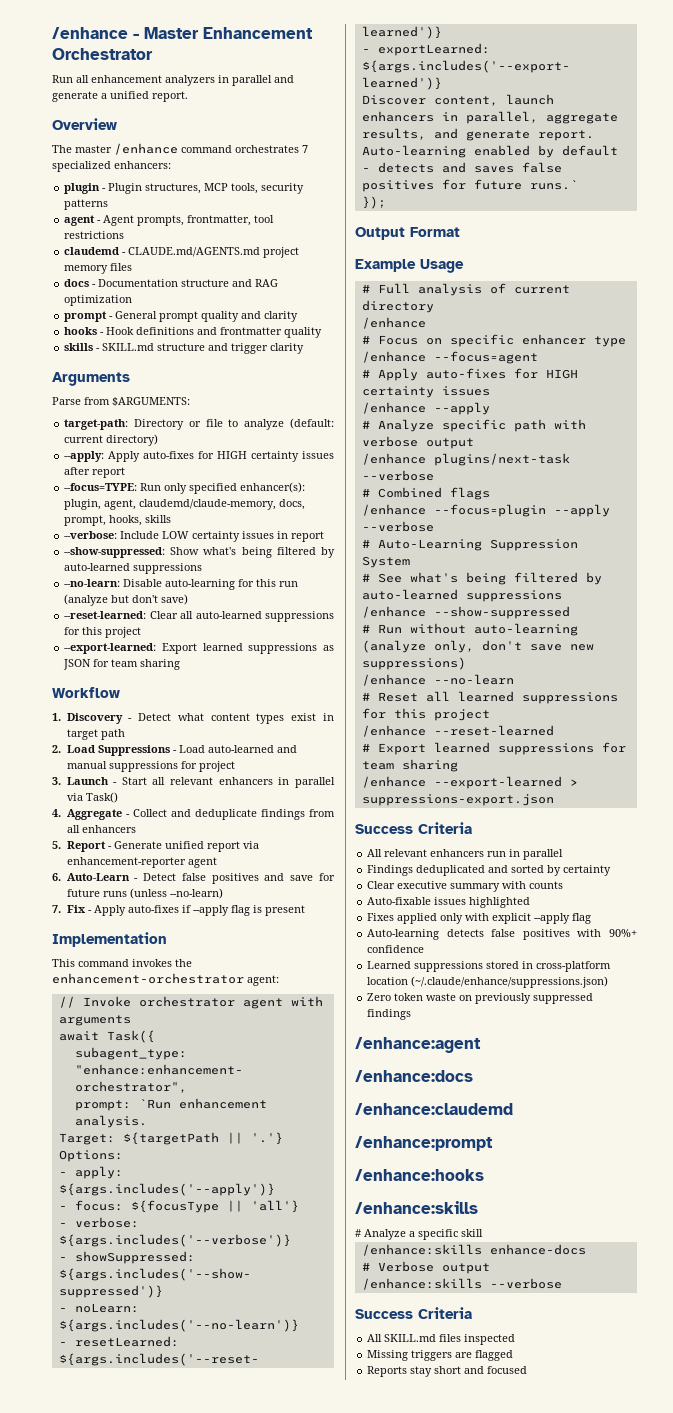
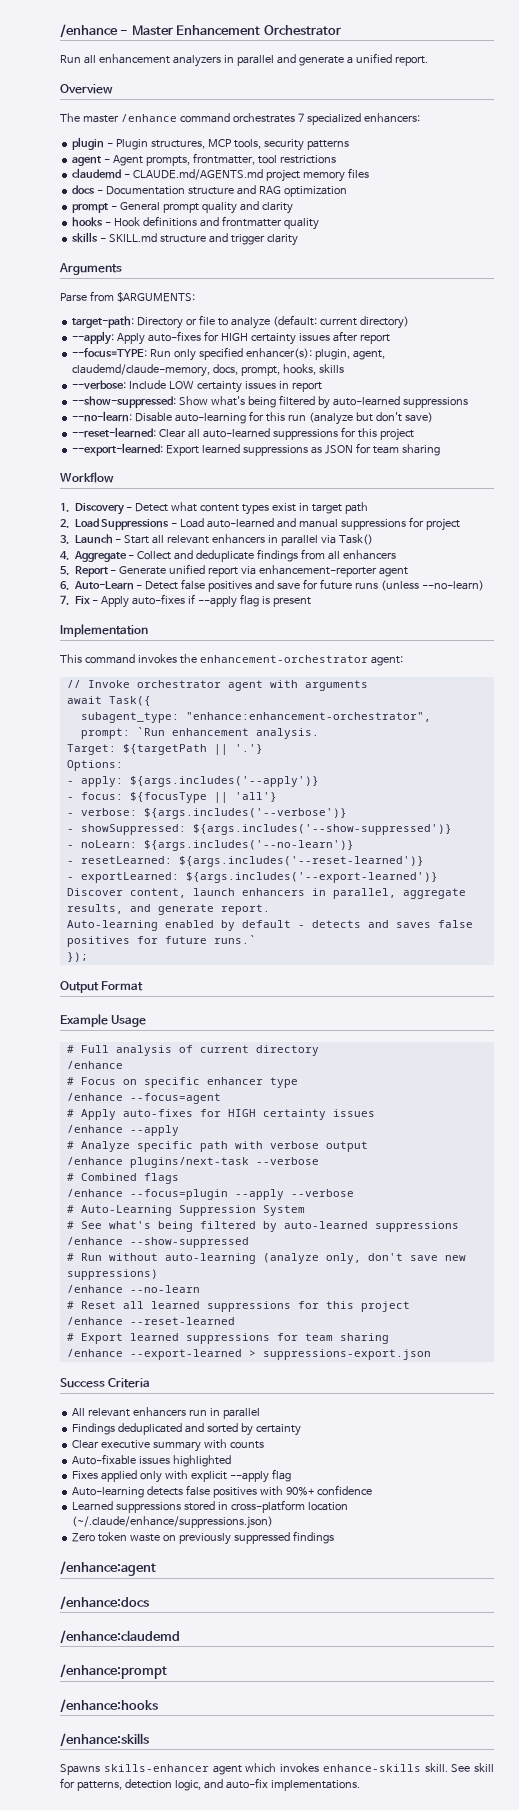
- # Analyze a specific skill
- /enhance:skills enhance-docs
- # Verbose output
- /enhance:skills --verbose
- Success Criteria
- All SKILL.md files inspected
- Missing triggers are flagged
- Reports stay short and focused
+ Spawns skills-enhancer agent which invokes enhance-skills skill. See skill for patterns, detection logic, and auto-fix implementations.

